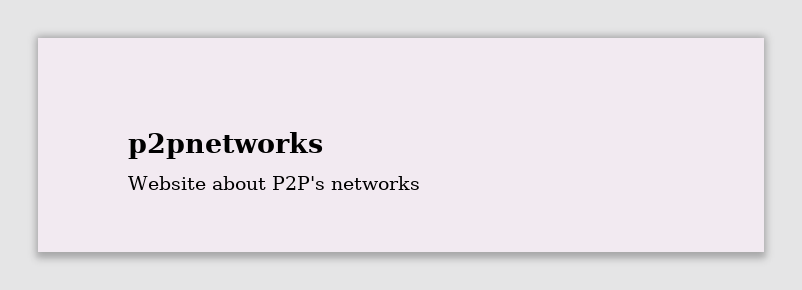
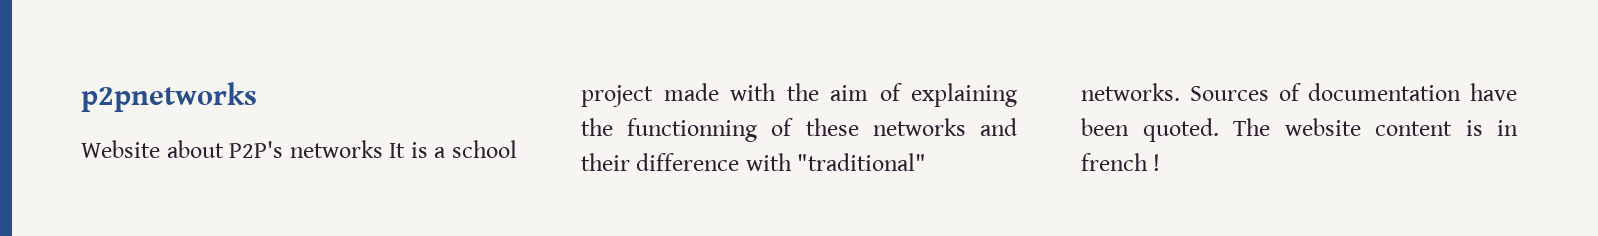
- Website about P2P's networks
+ Website about P2P's networks It is a school project made with the aim of explaining the functionning of these networks and their difference with "traditional" networks. Sources of documentation have been quoted. The website content is in french !

